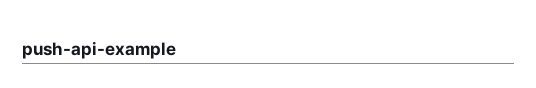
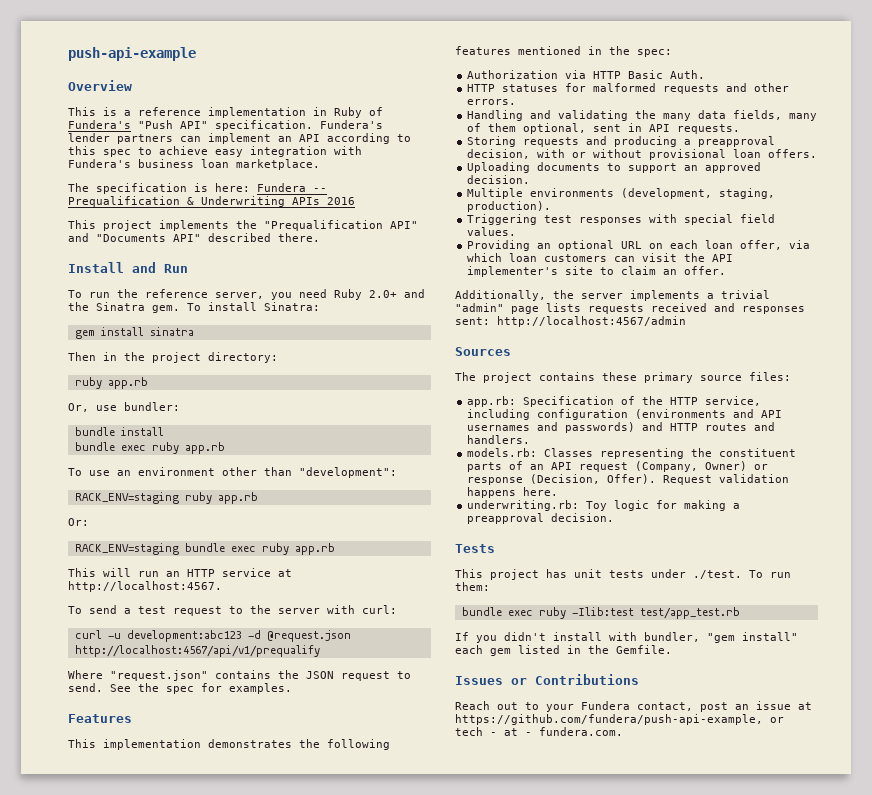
+ Overview
+ This is a reference implementation in Ruby of Fundera's "Push API" specification. Fundera's lender partners can implement an API according to this spec to achieve easy integration with Fundera's business loan marketplace.
+ The specification is here: Fundera -- Prequalification & Underwriting APIs 2016
+ This project implements the "Prequalification API" and "Documents API" described there.
+ Install and Run
+ To run the reference server, you need Ruby 2.0+ and the Sinatra gem. To install Sinatra:
+ gem install sinatra
+ Then in the project directory:
+ ruby app.rb
+ Or, use bundler:
+ bundle install
+ bundle exec ruby app.rb
+ To use an environment other than "development":
+ RACK_ENV=staging ruby app.rb
+ Or:
+ RACK_ENV=staging bundle exec ruby app.rb
+ This will run an HTTP service at http://localhost:4567.
+ To send a test request to the server with curl:
+ curl -u development:abc123 -d @request.json http://localhost:4567/api/v1/prequalify
+ Where "request.json" contains the JSON request to send. See the spec for examples.
+ Features
+ This implementation demonstrates the following features mentioned in the spec:
+ Authorization via HTTP Basic Auth.
+ HTTP statuses for malformed requests and other errors.
+ Handling and validating the many data fields, many of them optional, sent in API requests.
+ Storing requests and producing a preapproval decision, with or without provisional loan offers.
+ Uploading documents to support an approved decision.
+ Multiple environments (development, staging, production).
+ Triggering test responses with special field values.
+ Providing an optional URL on each loan offer, via which loan customers can visit the API implementer's site to claim an offer.
+ Additionally, the server implements a trivial "admin" page lists requests received and responses sent: http://localhost:4567/admin
+ Sources
+ The project contains these primary source files:
+ app.rb: Specification of the HTTP service, including configuration (environments and API usernames and passwords) and HTTP routes and handlers.
+ models.rb: Classes representing the constituent parts of an API request (Company, Owner) or response (Decision, Offer). Request validation happens here.
+ underwriting.rb: Toy logic for making a preapproval decision.
+ Tests
+ This project has unit tests under ./test. To run them:
+ bundle exec ruby -Ilib:test test/app_test.rb
+ If you didn't install with bundler, "gem install" each gem listed in the Gemfile.
+ Issues or Contributions
+ Reach out to your Fundera contact, post an issue at https://github.com/fundera/push-api-example, or tech - at - fundera.com.

